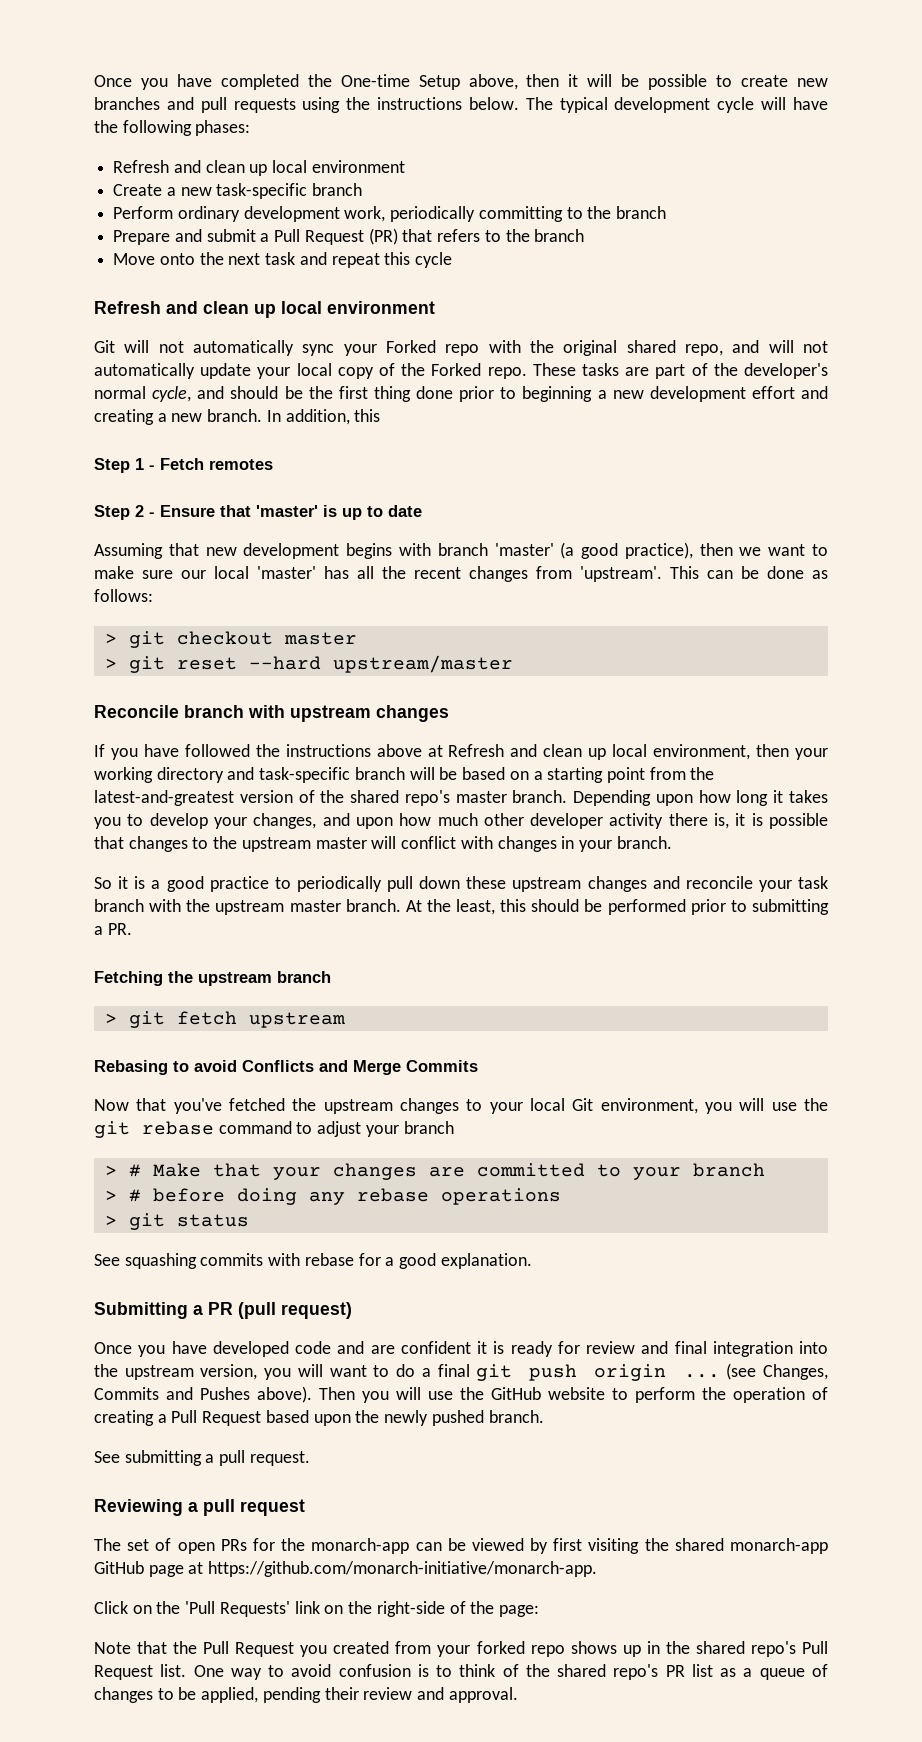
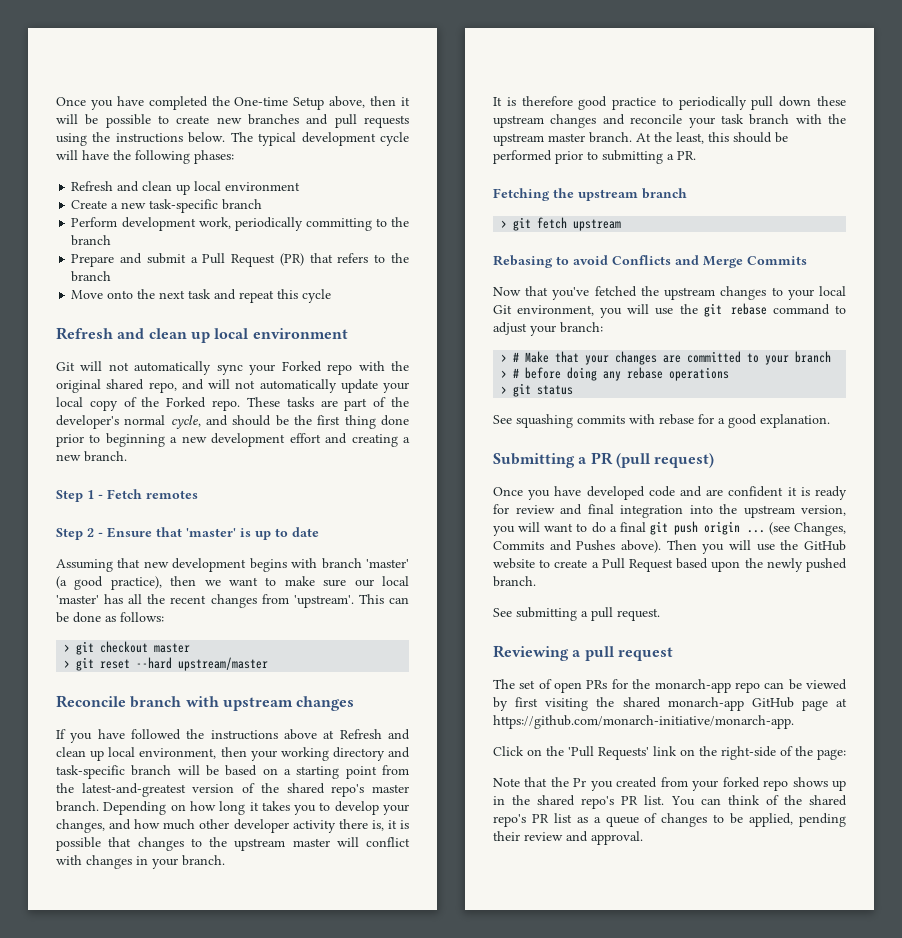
- Perform ordinary development work, periodically committing to the branch
+ Perform development work, periodically committing to the branch
- In addition, this
- Depending upon how long it takes you to develop your changes, and upon how much other developer activity there is, it is possible that changes to the upstream master will conflict with changes in your branch.
+ Depending on how long it takes you to develop your changes, and how much other developer activity there is, it is possible that changes to the upstream master will conflict with changes in your branch.
- So it is a good practice to periodically pull down these upstream changes and reconcile your task branch with the upstream master branch.
+ It is therefore good practice to periodically pull down these upstream changes and reconcile your task branch with the upstream master branch.
- Now that you've fetched the upstream changes to your local Git environment, you will use the git rebase command to adjust your branch
+ Now that you've fetched the upstream changes to your local Git environment, you will use the git rebase command to adjust your branch:
- Then you will use the GitHub website to perform the operation of creating a Pull Request based upon the newly pushed branch.
+ Then you will use the GitHub website to create a Pull Request based upon the newly pushed branch.
- The set of open PRs for the monarch-app can be viewed by first visiting the shared monarch-app GitHub page at https://github.com/monarch-initiative/monarch-app.
+ The set of open PRs for the monarch-app repo can be viewed by first visiting the shared monarch-app GitHub page at https://github.com/monarch-initiative/monarch-app.
- Note that the Pull Request you created from your forked repo shows up in the shared repo's Pull Request list. One way to avoid confusion is to think of the shared repo's PR list as a queue of changes to be applied, pending their review and approval.
+ Note that the Pr you created from your forked repo shows up in the shared repo's PR list. You can think of the shared repo's PR list as a queue of changes to be applied, pending their review and approval.

